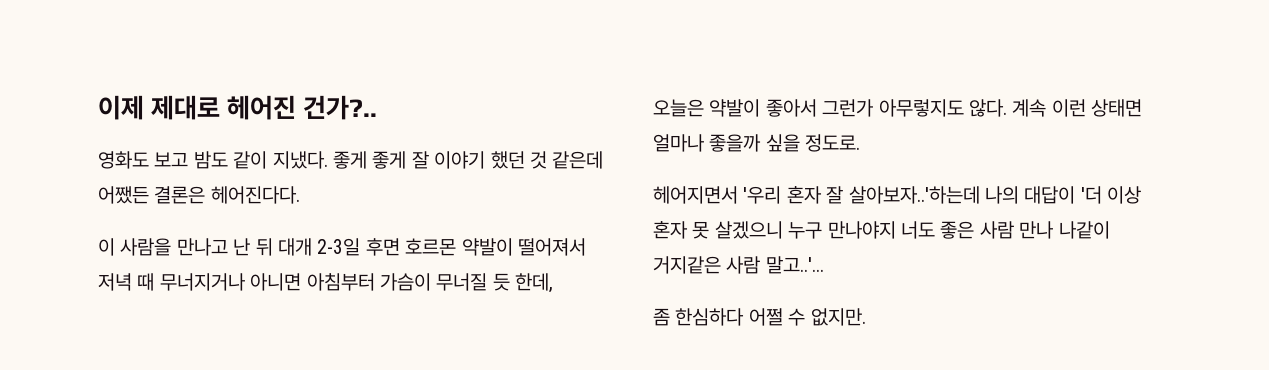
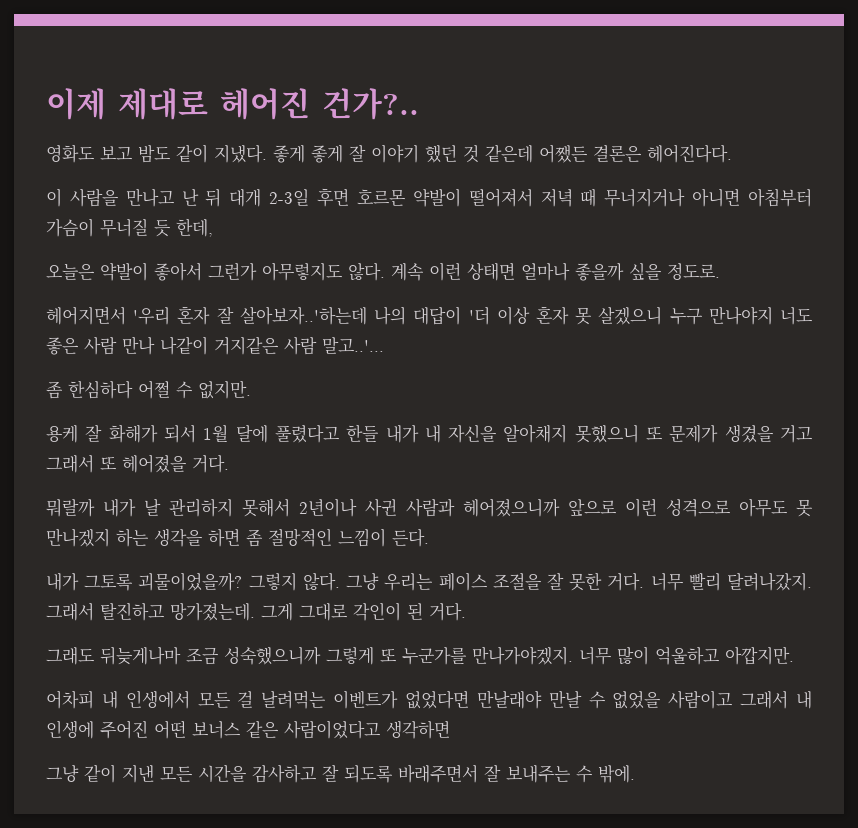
+ 용케 잘 화해가 되서 1월 달에 풀렸다고 한들 내가 내 자신을 알아채지 못했으니 또 문제가 생겼을 거고 그래서 또 헤어졌을 거다.
+ 뭐랄까 내가 날 관리하지 못해서 2년이나 사귄 사람과 헤어졌으니까 앞으로 이런 성격으로 아무도 못 만나겠지 하는 생각을 하면 좀 절망적인 느낌이 든다.
+ 내가 그토록 괴물이었을까? 그렇지 않다. 그냥 우리는 페이스 조절을 잘 못한 거다. 너무 빨리 달려나갔지. 그래서 탈진하고 망가졌는데. 그게 그대로 각인이 된 거다.
+ 그래도 뒤늦게나마 조금 성숙했으니까 그렇게 또 누군가를 만나가야겠지. 너무 많이 억울하고 아깝지만.
+ 어차피 내 인생에서 모든 걸 날려먹는 이벤트가 없었다면 만날래야 만날 수 없었을 사람이고 그래서 내 인생에 주어진 어떤 보너스 같은 사람이었다고 생각하면
+ 그냥 같이 지낸 모든 시간을 감사하고 잘 되도록 바래주면서 잘 보내주는 수 밖에.

